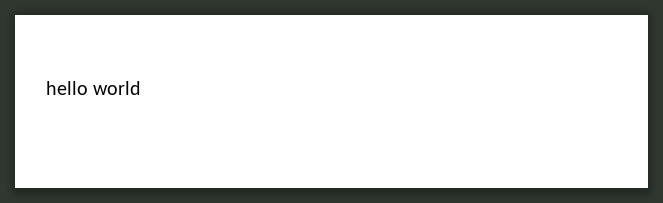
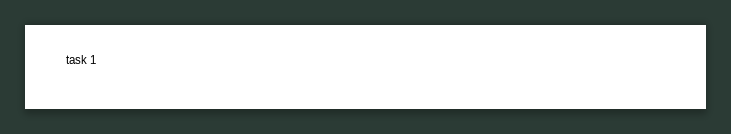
- hello world
+ task 1

